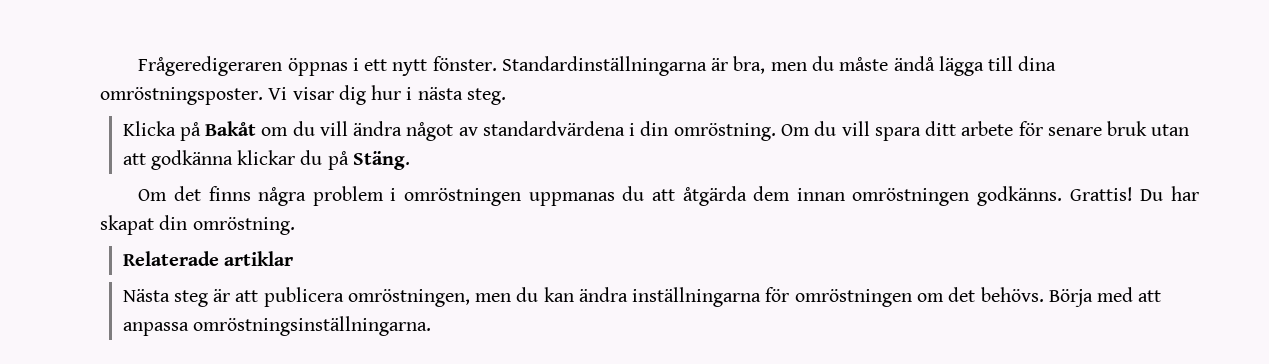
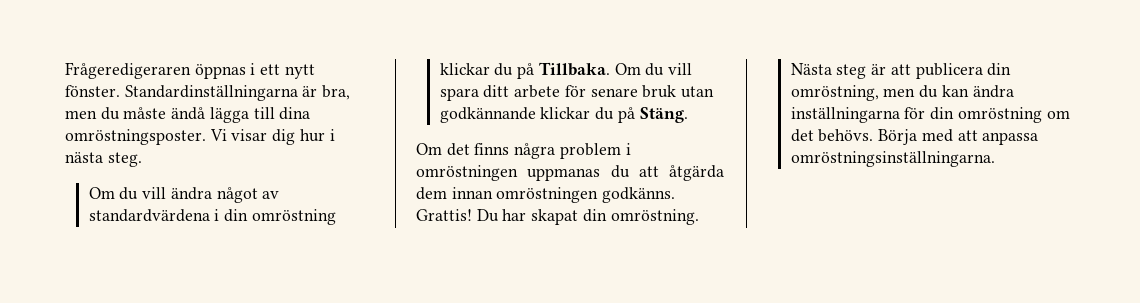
- Klicka på Bakåt om du vill ändra något av standardvärdena i din omröstning.
+ Om du vill ändra något av standardvärdena i din omröstning klickar du på Tillbaka.
- Om du vill spara ditt arbete för senare bruk utan att godkänna klickar du på Stäng.
+ Om du vill spara ditt arbete för senare bruk utan godkännande klickar du på Stäng.
- Relaterade artiklar
- Nästa steg är att publicera omröstningen, men du kan ändra inställningarna för omröstningen om det behövs.
+ Nästa steg är att publicera din omröstning, men du kan ändra inställningarna för din omröstning om det behövs.

